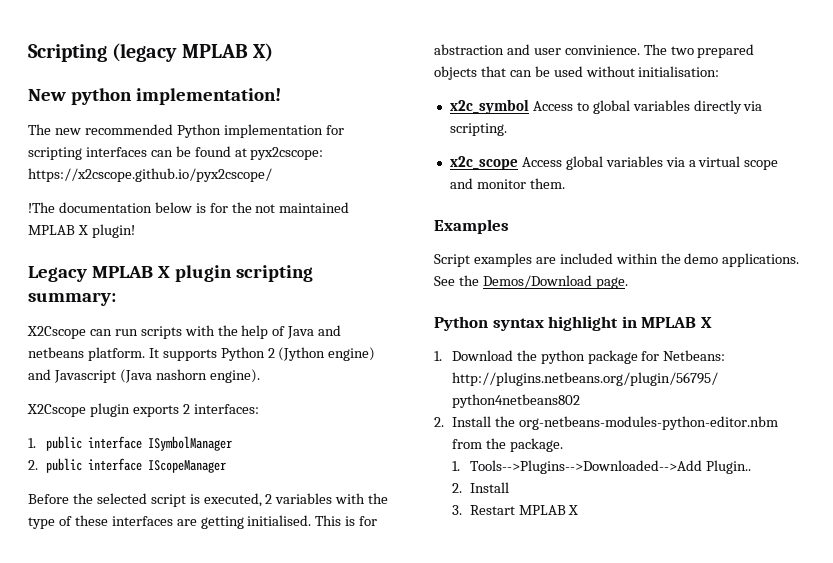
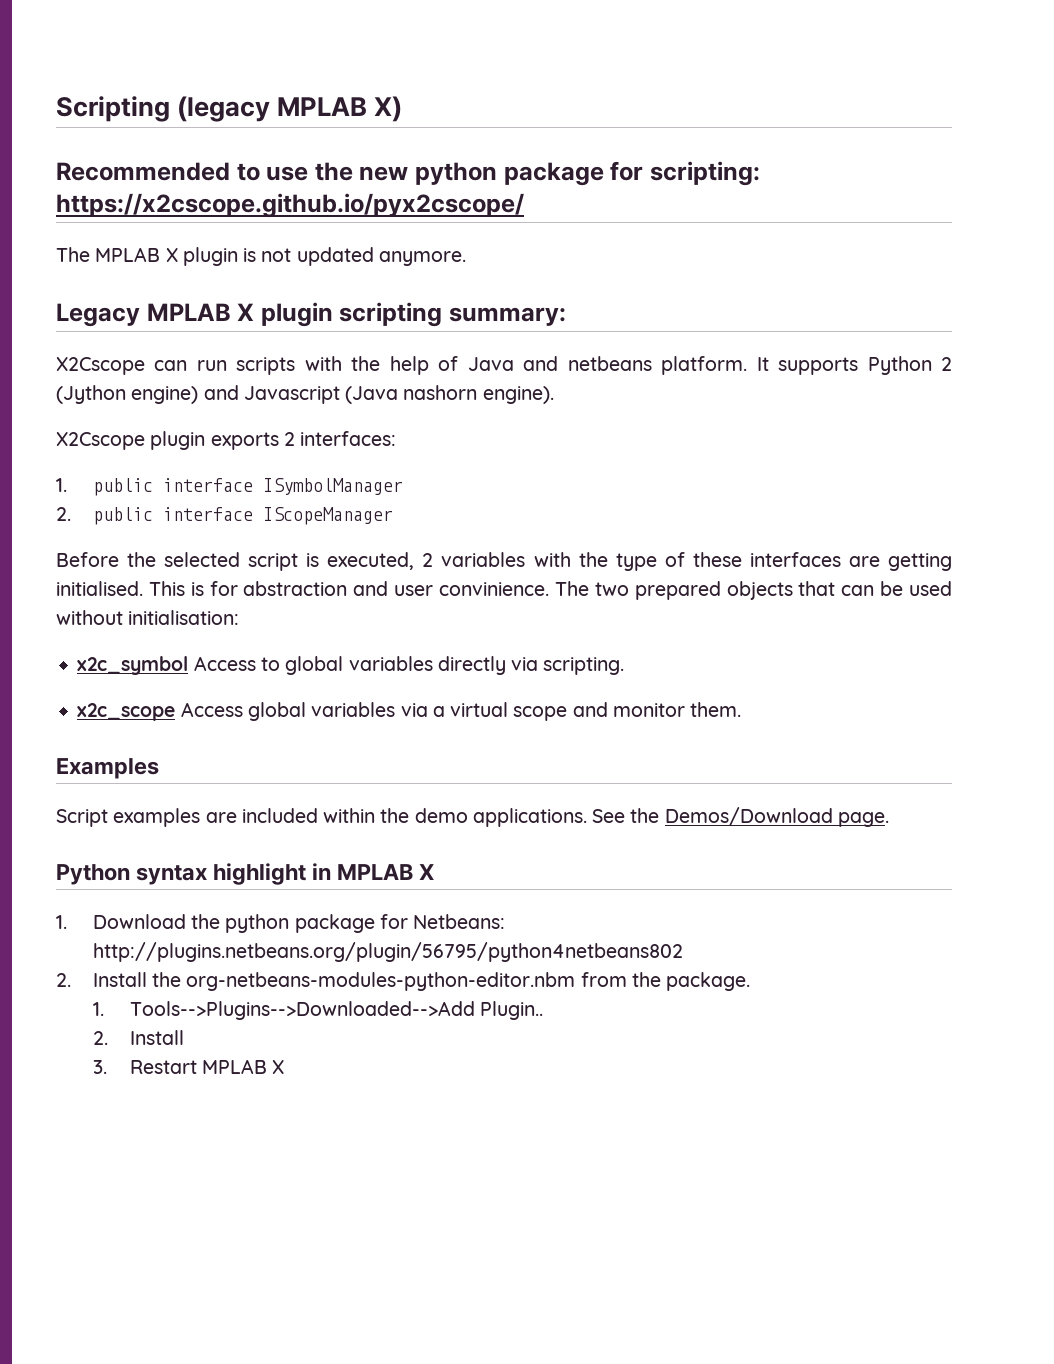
- New python implementation!
- The new recommended Python implementation for scripting interfaces can be found at pyx2cscope: https://x2cscope.github.io/pyx2cscope/
- !The documentation below is for the not maintained MPLAB X plugin!
+ Recommended to use the new python package for scripting: https://x2cscope.github.io/pyx2cscope/
+ The MPLAB X plugin is not updated anymore.

